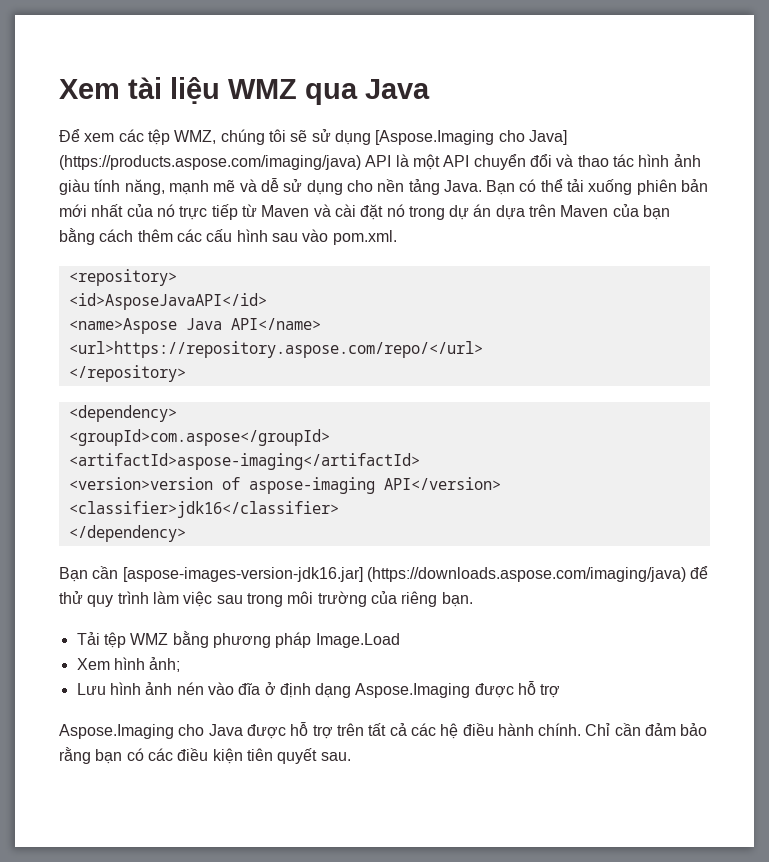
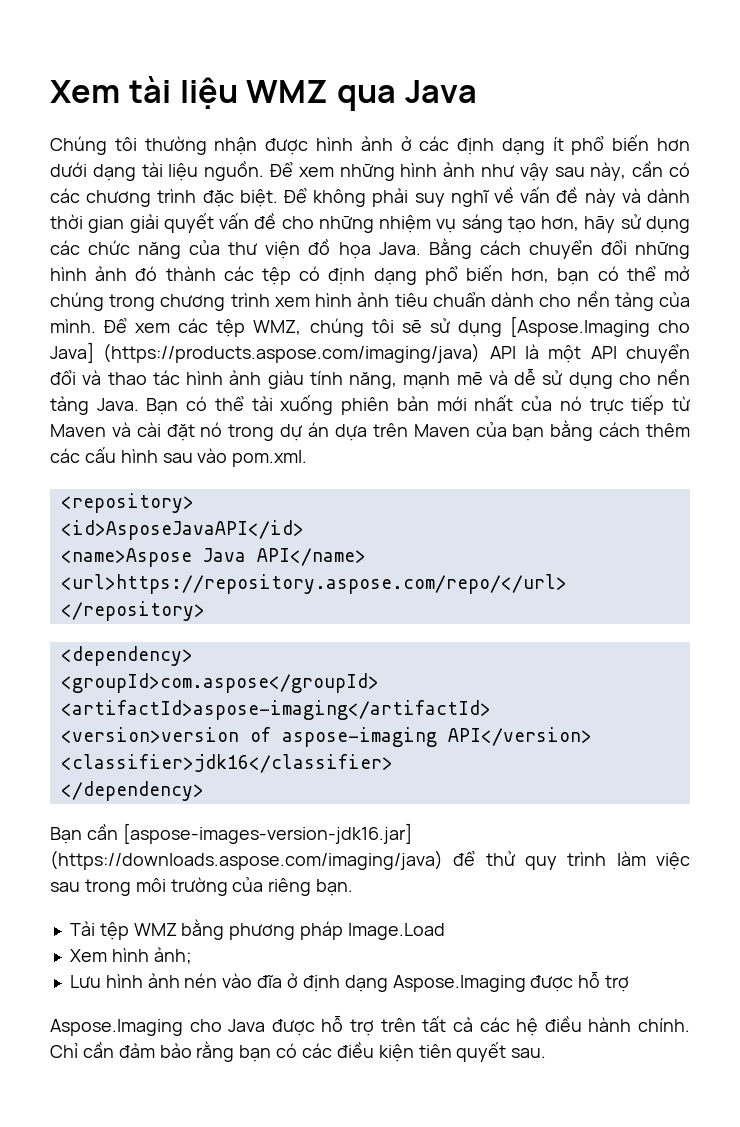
+ Chúng tôi thường nhận được hình ảnh ở các định dạng ít phổ biến hơn dưới dạng tài liệu nguồn. Để xem những hình ảnh như vậy sau này, cần có các chương trình đặc biệt. Để không phải suy nghĩ về vấn đề này và dành thời gian giải quyết vấn đề cho những nhiệm vụ sáng tạo hơn, hãy sử dụng các chức năng của thư viện đồ họa Java. Bằng cách chuyển đổi những hình ảnh đó thành các tệp có định dạng phổ biến hơn, bạn có thể mở chúng trong chương trình xem hình ảnh tiêu chuẩn dành cho nền tảng của mình.

